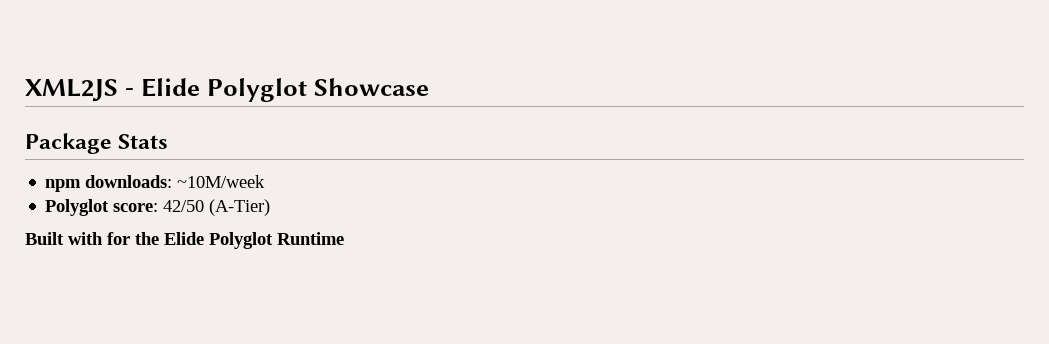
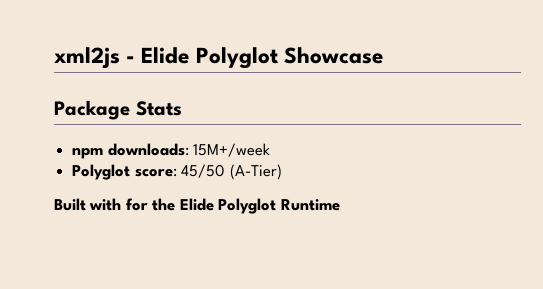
- XML2JS - Elide Polyglot Showcase
+ xml2js - Elide Polyglot Showcase
- npm downloads: ~10M/week
+ npm downloads: 15M+/week
- Polyglot score: 42/50 (A-Tier)
+ Polyglot score: 45/50 (A-Tier)

